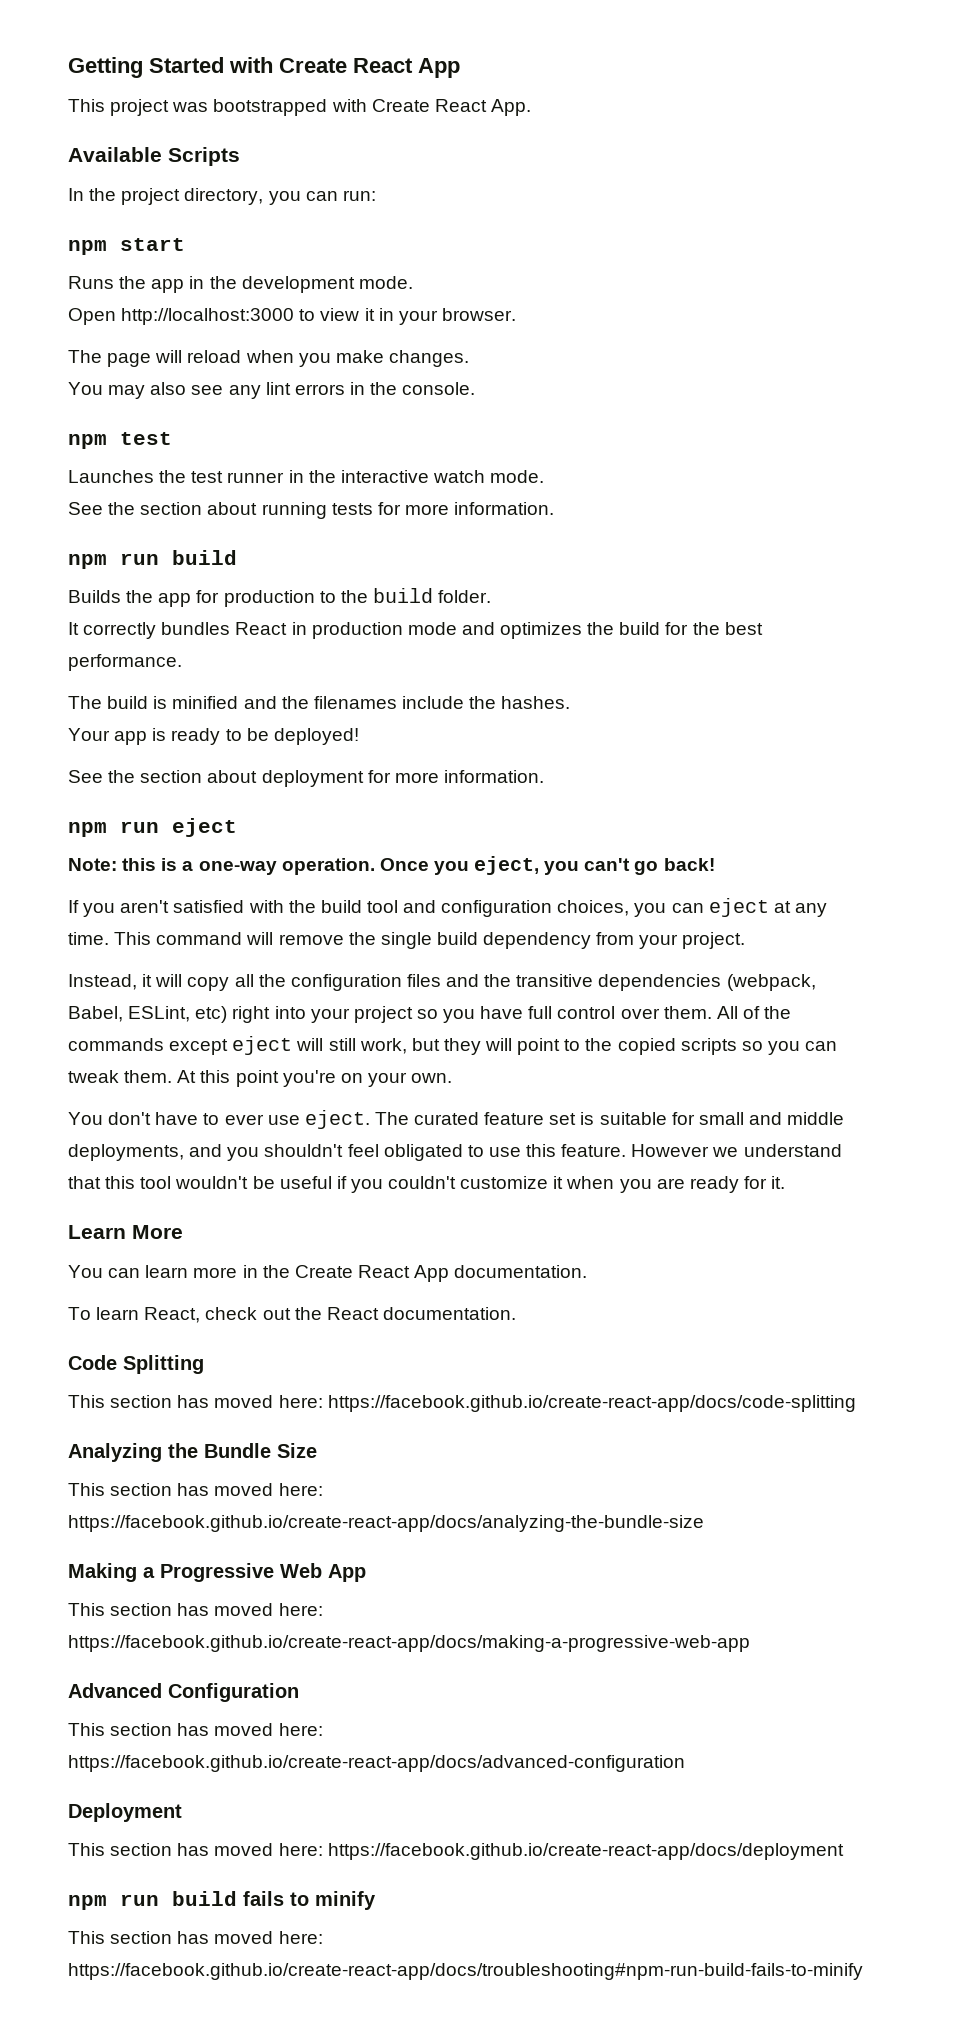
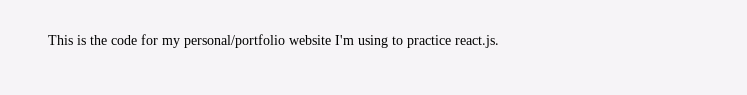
- Getting Started with Create React App
- This project was bootstrapped with Create React App.
- Available Scripts
- In the project directory, you can run:
- npm start
- Runs the app in the development mode.
- Open http://localhost:3000 to view it in your browser.
- The page will reload when you make changes.
- You may also see any lint errors in the console.
- npm test
- Launches the test runner in the interactive watch mode.
- See the section about running tests for more information.
- npm run build
- Builds the app for production to the build folder.
- It correctly bundles React in production mode and optimizes the build for the best performance.
- The build is minified and the filenames include the hashes.
- Your app is ready to be deployed!
- See the section about deployment for more information.
- npm run eject
- Note: this is a one-way operation. Once you eject, you can't go back!
- If you aren't satisfied with the build tool and configuration choices, you can eject at any time. This command will remove the single build dependency from your project.
- Instead, it will copy all the configuration files and the transitive dependencies (webpack, Babel, ESLint, etc) right into your project so you have full control over them. All of the commands except eject will still work, but they will point to the copied scripts so you can tweak them. At this point you're on your own.
- You don't have to ever use eject. The curated feature set is suitable for small and middle deployments, and you shouldn't feel obligated to use this feature. However we understand that this tool wouldn't be useful if you couldn't customize it when you are ready for it.
- Learn More
- You can learn more in the Create React App documentation.
- To learn React, check out the React documentation.
- Code Splitting
- This section has moved here: https://facebook.github.io/create-react-app/docs/code-splitting
- Analyzing the Bundle Size
- This section has moved here: https://facebook.github.io/create-react-app/docs/analyzing-the-bundle-size
- Making a Progressive Web App
- This section has moved here: https://facebook.github.io/create-react-app/docs/making-a-progressive-web-app
- Advanced Configuration
- This section has moved here: https://facebook.github.io/create-react-app/docs/advanced-configuration
- Deployment
- This section has moved here: https://facebook.github.io/create-react-app/docs/deployment
- npm run build fails to minify
- This section has moved here: https://facebook.github.io/create-react-app/docs/troubleshooting#npm-run-build-fails-to-minify
+ This is the code for my personal/portfolio website I'm using to practice react.js.

